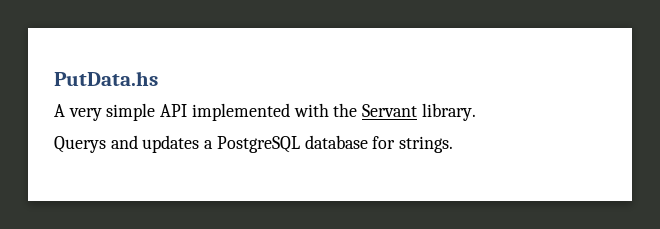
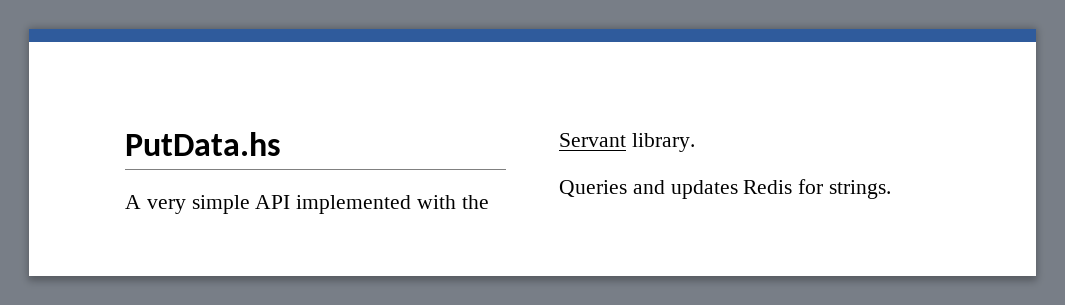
- Querys and updates a PostgreSQL database for strings.
+ Queries and updates Redis for strings.

